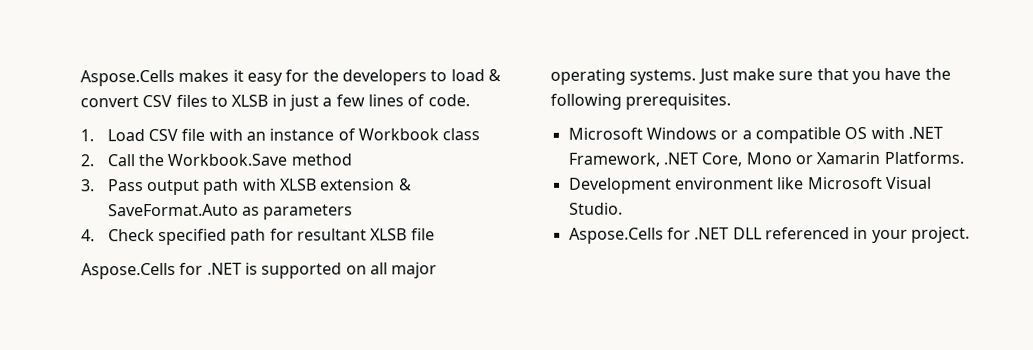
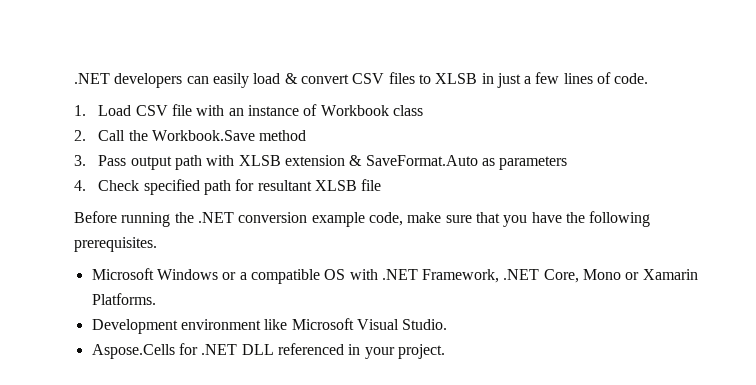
- Aspose.Cells makes it easy for the developers to load & convert CSV files to XLSB in just a few lines of code.
+ .NET developers can easily load & convert CSV files to XLSB in just a few lines of code.
- Aspose.Cells for .NET is supported on all major operating systems. Just make sure that you have the following prerequisites.
+ Before running the .NET conversion example code, make sure that you have the following prerequisites.

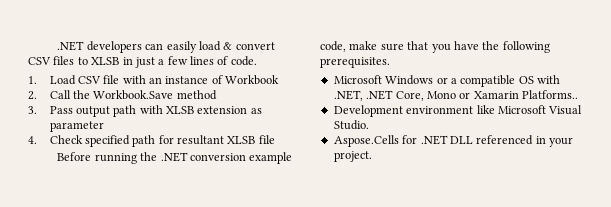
- 1. Load CSV file with an instance of Workbook class
+ 1. Load CSV file with an instance of Workbook
- 3. Pass output path with XLSB extension & SaveFormat.Auto as parameters
+ 3. Pass output path with XLSB extension as parameter
- Microsoft Windows or a compatible OS with .NET Framework, .NET Core, Mono or Xamarin Platforms.
+ Microsoft Windows or a compatible OS with .NET, .NET Core, Mono or Xamarin Platforms..

